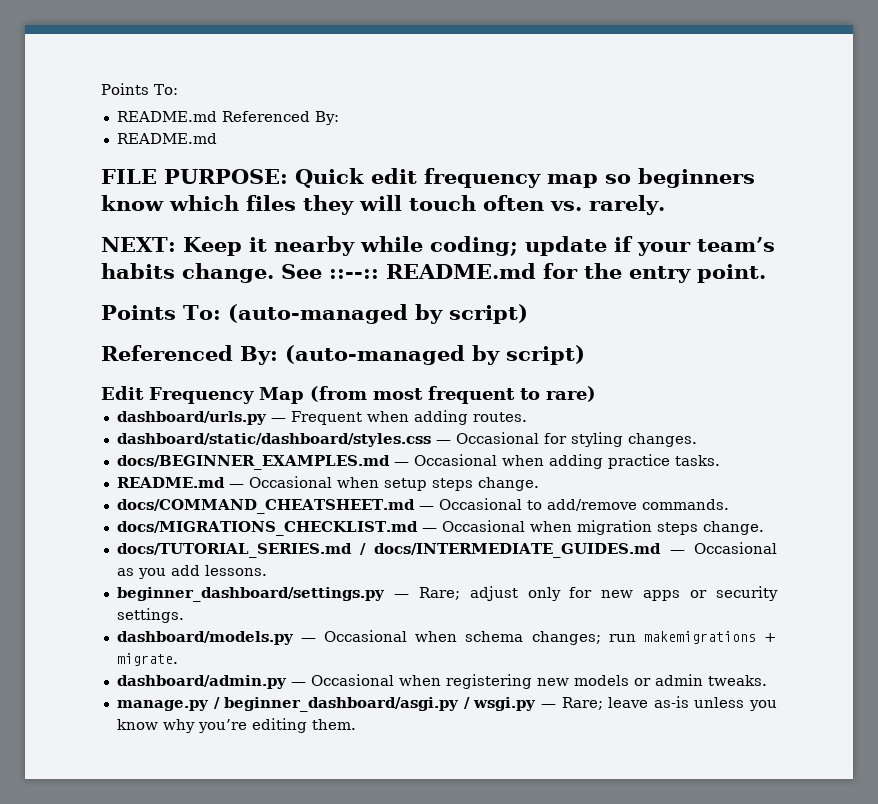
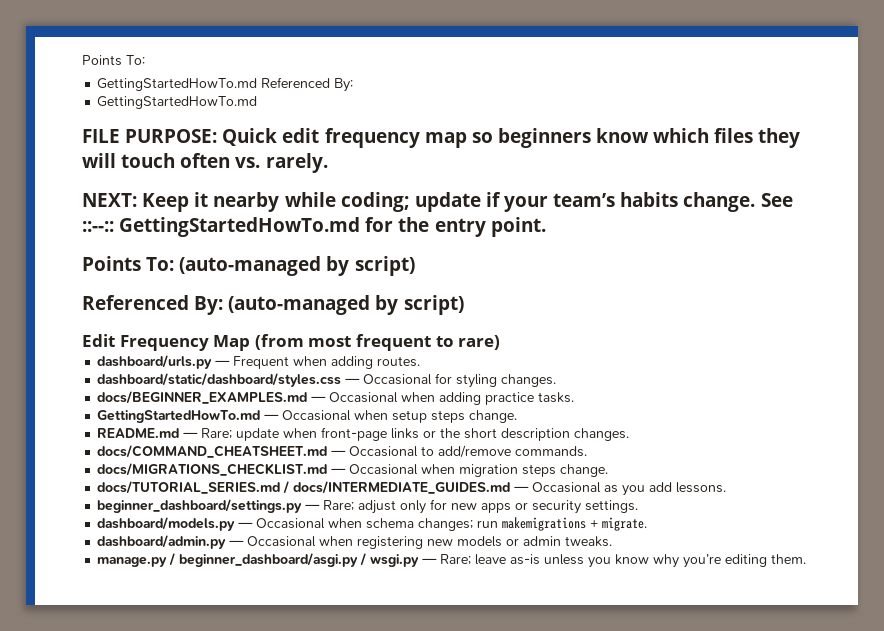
- README.md Referenced By:
- README.md
+ GettingStartedHowTo.md Referenced By:
+ GettingStartedHowTo.md
- See ::--:: README.md for the entry point.
+ See ::--:: GettingStartedHowTo.md for the entry point.
- README.md — Occasional when setup steps change.
+ GettingStartedHowTo.md — Occasional when setup steps change.
+ README.md — Rare; update when front-page links or the short description changes.

